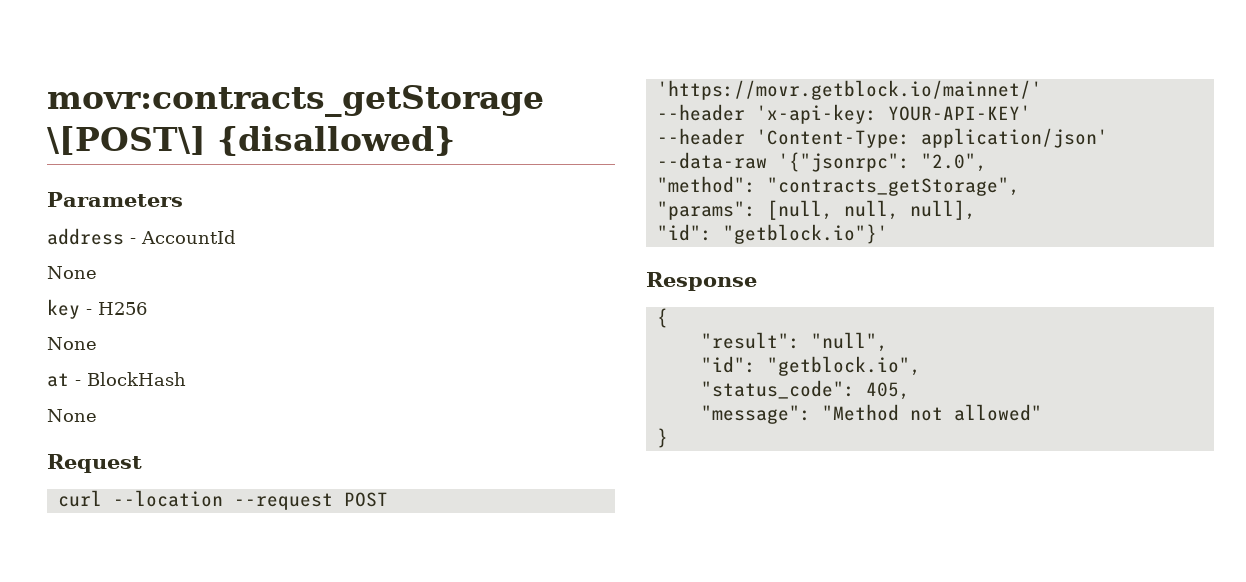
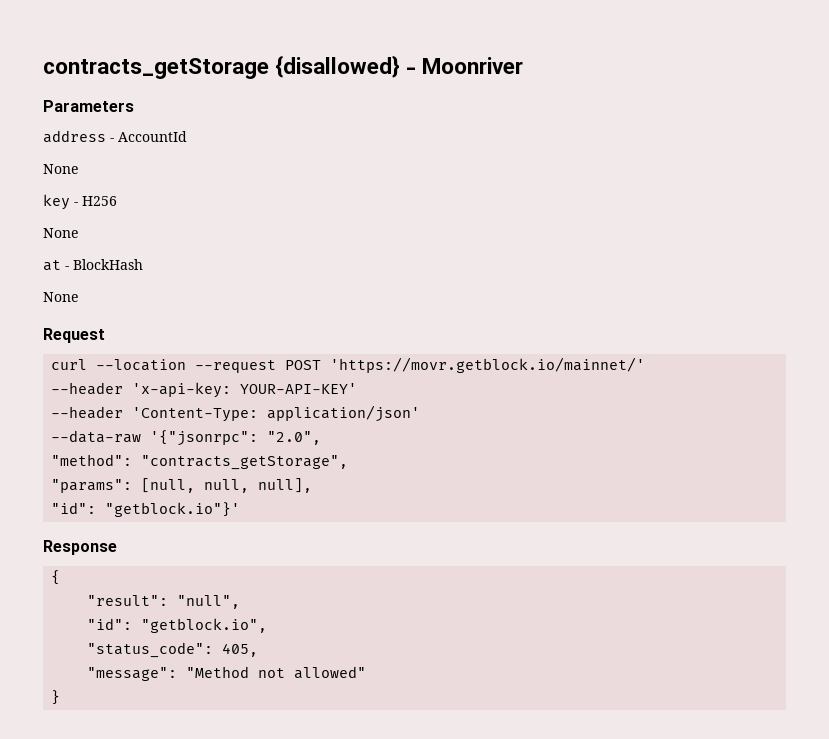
- movr:contracts_getStorage \[POST\] {disallowed}
+ contracts_getStorage {disallowed} - Moonriver

